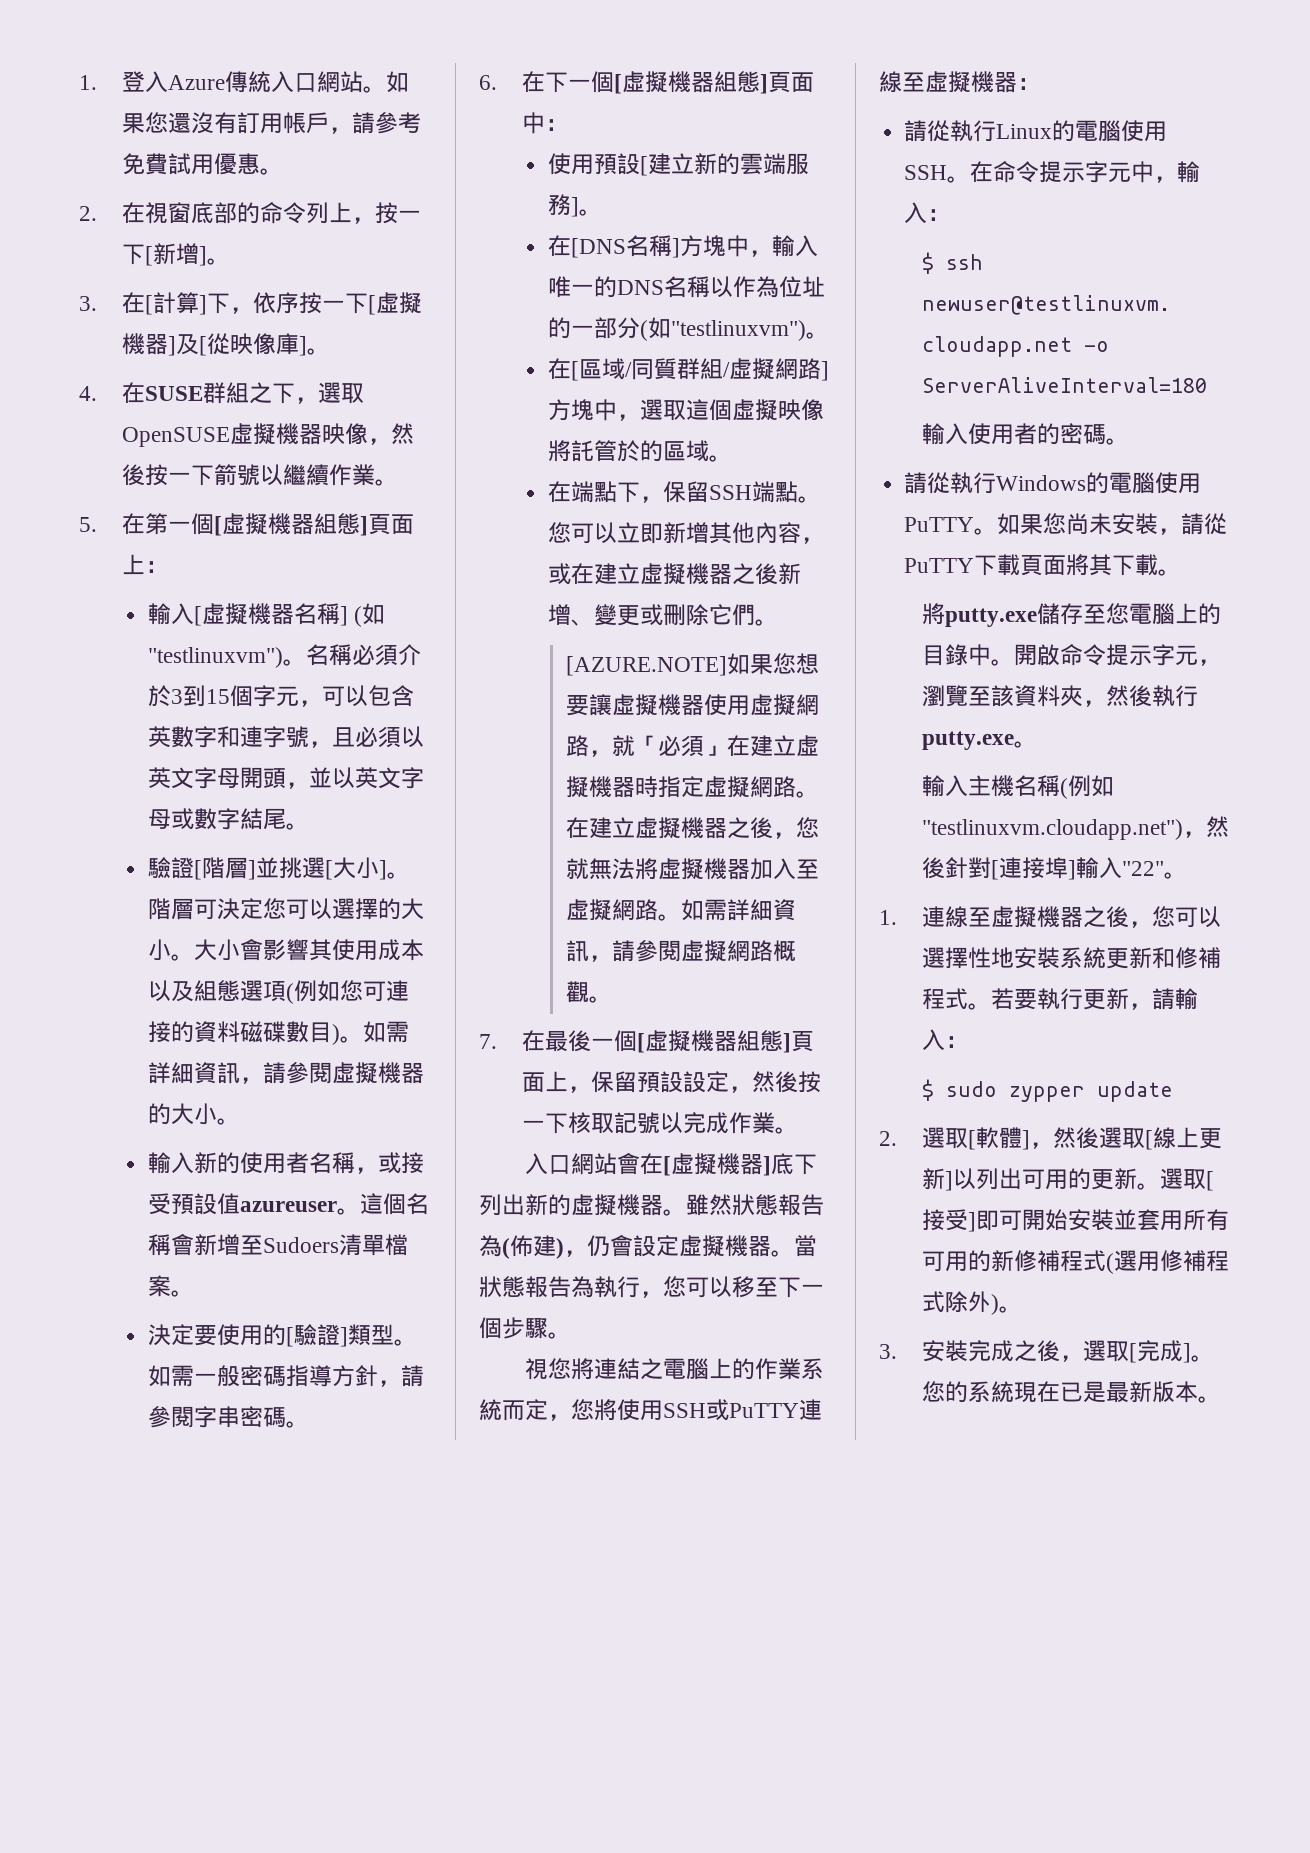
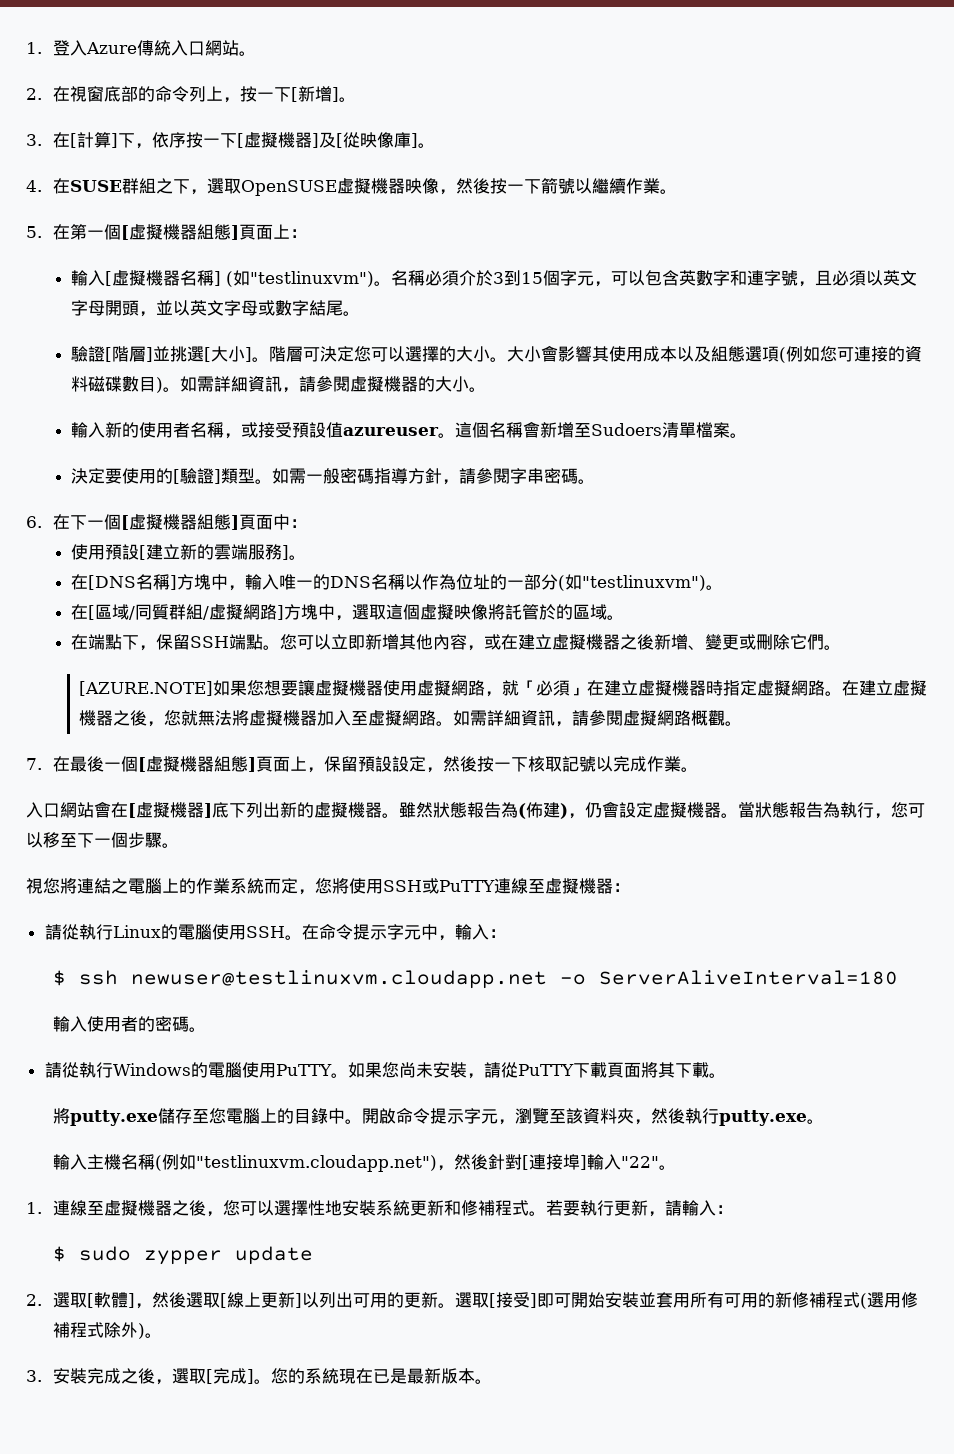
- 如果您還沒有訂用帳戶，請參考免費試用優惠。

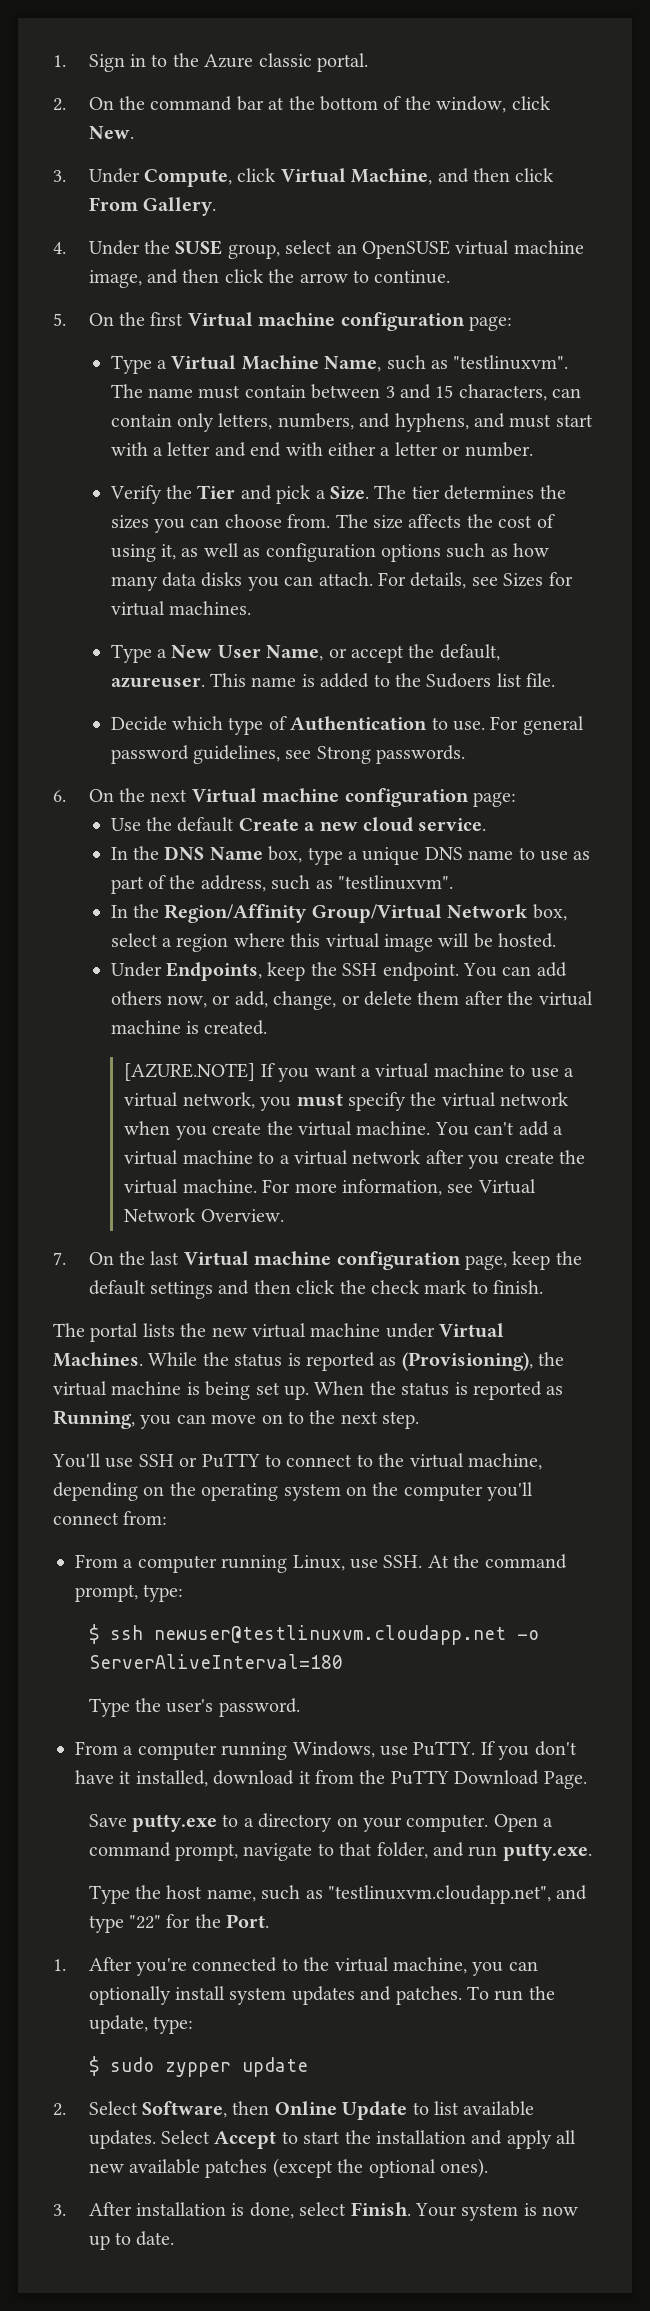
- 1.登入Azure傳統入口網站。
- 2.在視窗底部的命令列上，按一下[新增]。
- 3.在[計算]下，依序按一下[虛擬機器]及[從映像庫]。
- 4.在SUSE群組之下，選取OpenSUSE虛擬機器映像，然後按一下箭號以繼續作業。
- 5.在第一個[虛擬機器組態]頁面上：
- 輸入[虛擬機器名稱] (如"testlinuxvm")。名稱必須介於3到15個字元，可以包含英數字和連字號，且必須以英文字母開頭，並以英文字母或數字結尾。
- 驗證[階層]並挑選[大小]。階層可決定您可以選擇的大小。大小會影響其使用成本以及組態選項(例如您可連接的資料磁碟數目)。如需詳細資訊，請參閱虛擬機器的大小。
- 輸入新的使用者名稱，或接受預設值azureuser。這個名稱會新增至Sudoers清單檔案。
- 決定要使用的[驗證]類型。如需一般密碼指導方針，請參閱字串密碼。
- 6.在下一個[虛擬機器組態]頁面中：
- 使用預設[建立新的雲端服務]。
- 在[DNS名稱]方塊中，輸入唯一的DNS名稱以作為位址的一部分(如"testlinuxvm")。
- 在[區域/同質群組/虛擬網路]方塊中，選取這個虛擬映像將託管於的區域。
- 在端點下，保留SSH端點。您可以立即新增其他內容，或在建立虛擬機器之後新增、變更或刪除它們。
- [AZURE.NOTE]如果您想要讓虛擬機器使用虛擬網路，就「必須」在建立虛擬機器時指定虛擬網路。在建立虛擬機器之後，您就無法將虛擬機器加入至虛擬網路。如需詳細資訊，請參閱虛擬網路概觀。
- 7.在最後一個[虛擬機器組態]頁面上，保留預設設定，然後按一下核取記號以完成作業。
- 入口網站會在[虛擬機器]底下列出新的虛擬機器。雖然狀態報告為(佈建)，仍會設定虛擬機器。當狀態報告為執行，您可以移至下一個步驟。
- 視您將連結之電腦上的作業系統而定，您將使用SSH或PuTTY連線至虛擬機器：
- 請從執行Linux的電腦使用SSH。在命令提示字元中，輸入：
+ 1. Sign in to the Azure classic portal.
+ 2. On the command bar at the bottom of the window, click New.
+ 3. Under Compute, click Virtual Machine, and then click From Gallery.
+ 4. Under the SUSE group, select an OpenSUSE virtual machine image, and then click the arrow to continue.
+ 5. On the first Virtual machine configuration page:
+ Type a Virtual Machine Name, such as "testlinuxvm". The name must contain between 3 and 15 characters, can contain only letters, numbers, and hyphens, and must start with a letter and end with either a letter or number.
+ Verify the Tier and pick a Size. The tier determines the sizes you can choose from. The size affects the cost of using it, as well as configuration options such as how many data disks you can attach. For details, see Sizes for virtual machines.
+ Type a New User Name, or accept the default, azureuser. This name is added to the Sudoers list file.
+ Decide which type of Authentication to use. For general password guidelines, see Strong passwords.
+ 6. On the next Virtual machine configuration page:
+ Use the default Create a new cloud service.
+ In the DNS Name box, type a unique DNS name to use as part of the address, such as "testlinuxvm".
+ In the Region/Affinity Group/Virtual Network box, select a region where this virtual image will be hosted.
+ Under Endpoints, keep the SSH endpoint. You can add others now, or add, change, or delete them after the virtual machine is created.
+ [AZURE.NOTE] If you want a virtual machine to use a virtual network, you must specify the virtual network when you create the virtual machine. You can't add a virtual machine to a virtual network after you create the virtual machine. For more information, see Virtual Network Overview.
+ 7. On the last Virtual machine configuration page, keep the default settings and then click the check mark to finish.
+ The portal lists the new virtual machine under Virtual Machines. While the status is reported as (Provisioning), the virtual machine is being set up. When the status is reported as Running, you can move on to the next step.
+ You'll use SSH or PuTTY to connect to the virtual machine, depending on the operating system on the computer you'll connect from:
+ From a computer running Linux, use SSH. At the command prompt, type:
- 輸入使用者的密碼。
- 請從執行Windows的電腦使用PuTTY。如果您尚未安裝，請從PuTTY下載頁面將其下載。
- 將putty.exe儲存至您電腦上的目錄中。開啟命令提示字元，瀏覽至該資料夾，然後執行putty.exe。
- 輸入主機名稱(例如"testlinuxvm.cloudapp.net")，然後針對[連接埠]輸入"22"。
- 1.連線至虛擬機器之後，您可以選擇性地安裝系統更新和修補程式。若要執行更新，請輸入：
+ Type the user's password.
+ From a computer running Windows, use PuTTY. If you don't have it installed, download it from the PuTTY Download Page.
+ Save putty.exe to a directory on your computer. Open a command prompt, navigate to that folder, and run putty.exe.
+ Type the host name, such as "testlinuxvm.cloudapp.net", and type "22" for the Port.
+ 1. After you're connected to the virtual machine, you can optionally install system updates and patches. To run the update, type:
- 2.選取[軟體]，然後選取[線上更新]以列出可用的更新。選取[接受]即可開始安裝並套用所有可用的新修補程式(選用修補程式除外)。
- 3.安裝完成之後，選取[完成]。您的系統現在已是最新版本。
+ 2. Select Software, then Online Update to list available updates. Select Accept to start the installation and apply all new available patches (except the optional ones).
+ 3. After installation is done, select Finish. Your system is now up to date.

